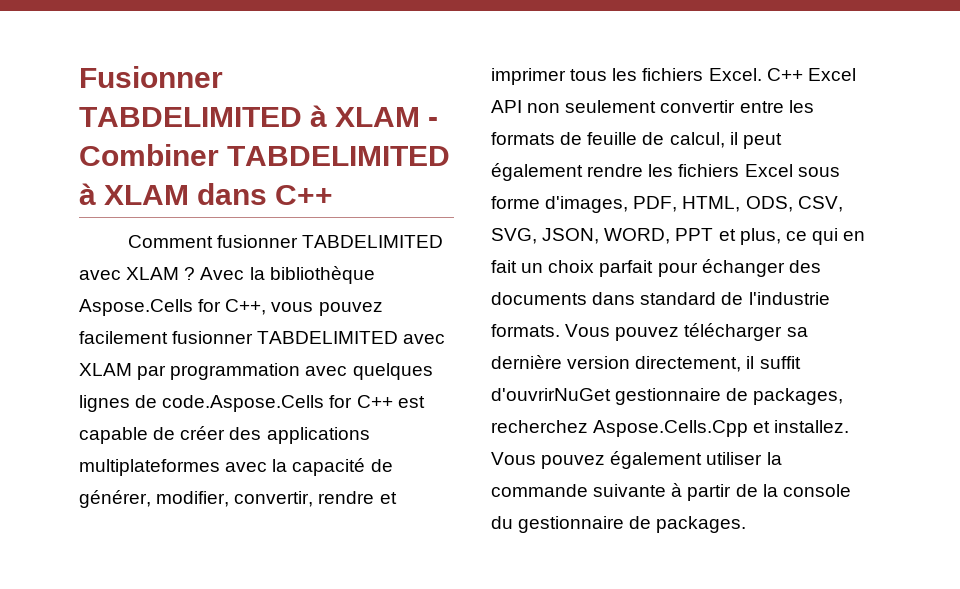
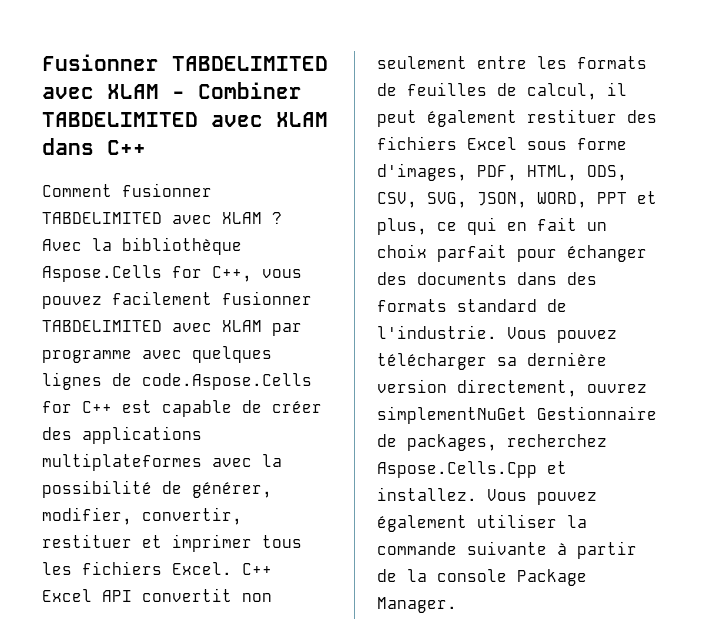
- Fusionner TABDELIMITED à XLAM - Combiner TABDELIMITED à XLAM dans C++
+ Fusionner TABDELIMITED avec XLAM - Combiner TABDELIMITED avec XLAM dans C++
- Avec la bibliothèque Aspose.Cells for C++, vous pouvez facilement fusionner TABDELIMITED avec XLAM par programmation avec quelques lignes de code.Aspose.Cells for C++ est capable de créer des applications multiplateformes avec la capacité de générer, modifier, convertir, rendre et imprimer tous les fichiers Excel.
+ Avec la bibliothèque Aspose.Cells for C++, vous pouvez facilement fusionner TABDELIMITED avec XLAM par programme avec quelques lignes de code.Aspose.Cells for C++ est capable de créer des applications multiplateformes avec la possibilité de générer, modifier, convertir, restituer et imprimer tous les fichiers Excel.
- C++ Excel API non seulement convertir entre les formats de feuille de calcul, il peut également rendre les fichiers Excel sous forme d'images, PDF, HTML, ODS, CSV, SVG, JSON, WORD, PPT et plus, ce qui en fait un choix parfait pour échanger des documents dans standard de l'industrie formats.
+ C++ Excel API convertit non seulement entre les formats de feuilles de calcul, il peut également restituer des fichiers Excel sous forme d'images, PDF, HTML, ODS, CSV, SVG, JSON, WORD, PPT et plus, ce qui en fait un choix parfait pour échanger des documents dans des formats standard de l'industrie.
- Vous pouvez télécharger sa dernière version directement, il suffit d'ouvrirNuGet gestionnaire de packages, recherchez Aspose.Cells.Cpp et installez.
+ Vous pouvez télécharger sa dernière version directement, ouvrez simplementNuGet Gestionnaire de packages, recherchez Aspose.Cells.Cpp et installez.
- Vous pouvez également utiliser la commande suivante à partir de la console du gestionnaire de packages.
+ Vous pouvez également utiliser la commande suivante à partir de la console Package Manager.

